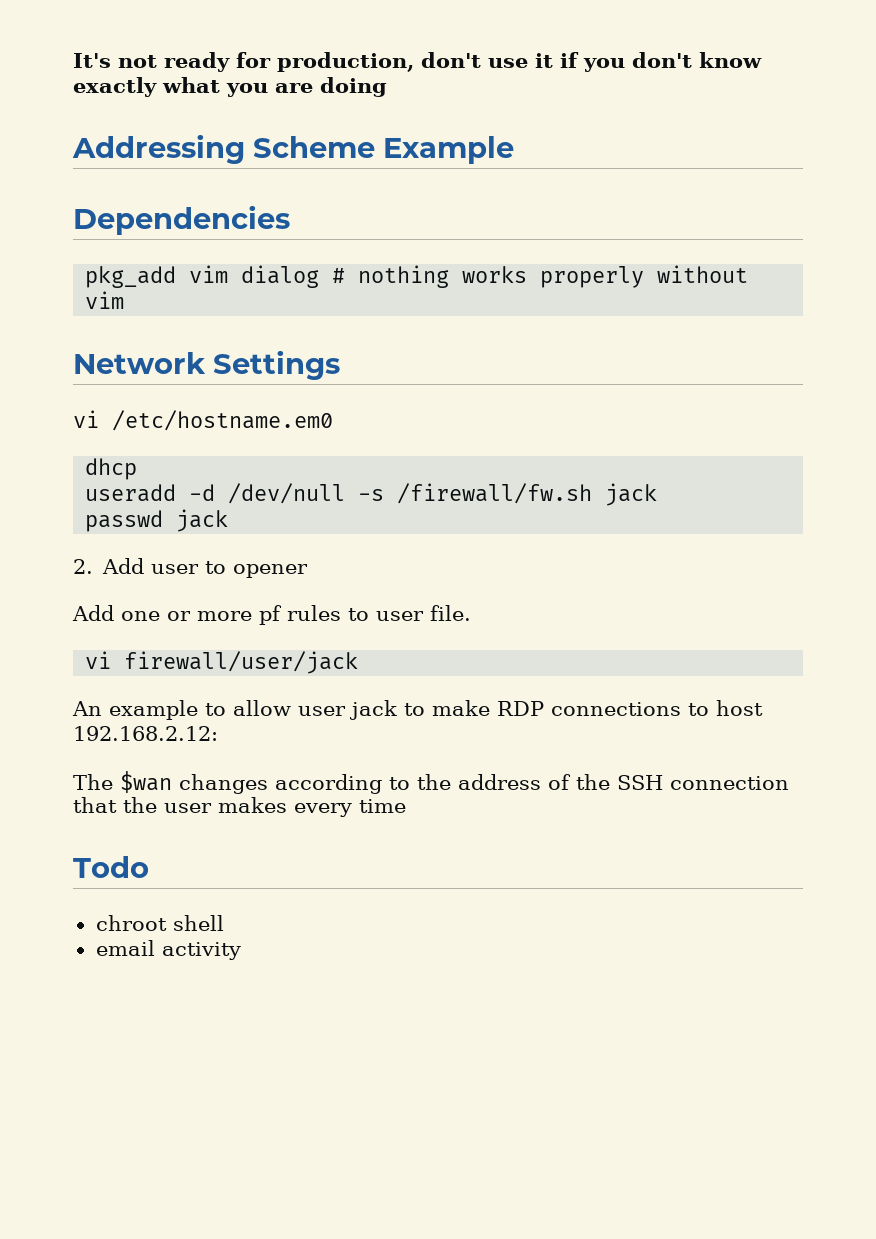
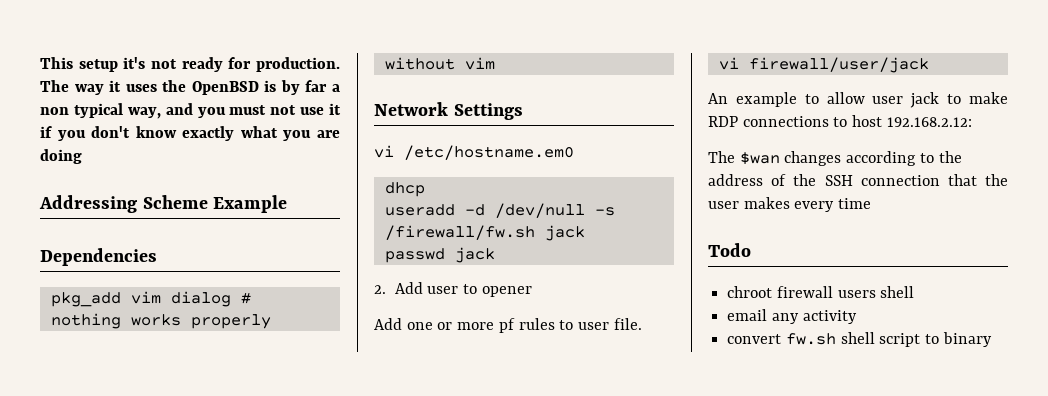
- It's not ready for production, don't use it if you don't know exactly what you are doing
+ This setup it's not ready for production. The way it uses the OpenBSD is by far a non typical way, and you must not use it if you don't know exactly what you are doing
- chroot shell
+ chroot firewall users shell
- email activity
+ email any activity
+ convert fw.sh shell script to binary

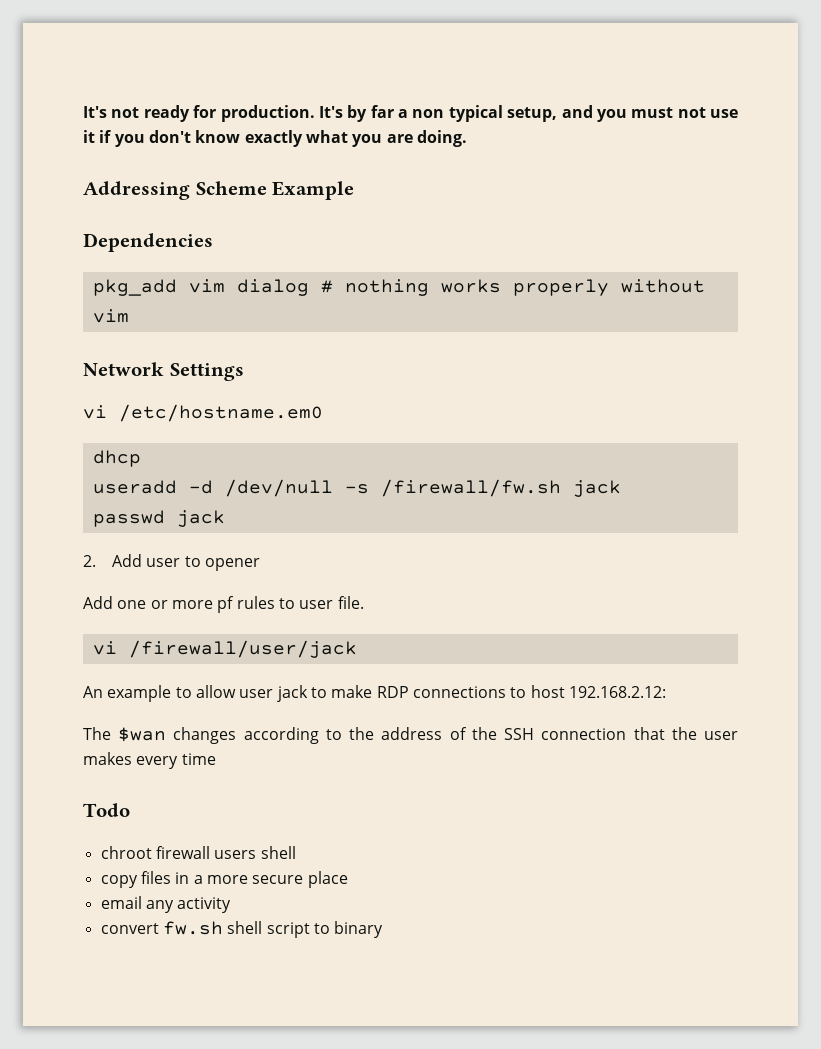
- This setup it's not ready for production.
+ It's not ready for production.
- The way it uses the OpenBSD is by far a non typical way, and you must not use it if you don't know exactly what you are doing
+ It's by far a non typical setup, and you must not use it if you don't know exactly what you are doing.
- vi firewall/user/jack
+ vi /firewall/user/jack
+ copy files in a more secure place

